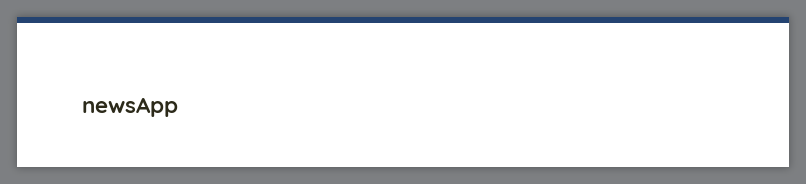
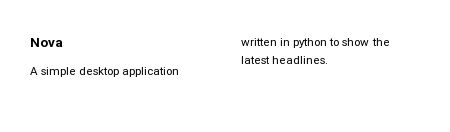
- newsApp
+ Nova
+ A simple desktop application written in python to show the latest headlines.

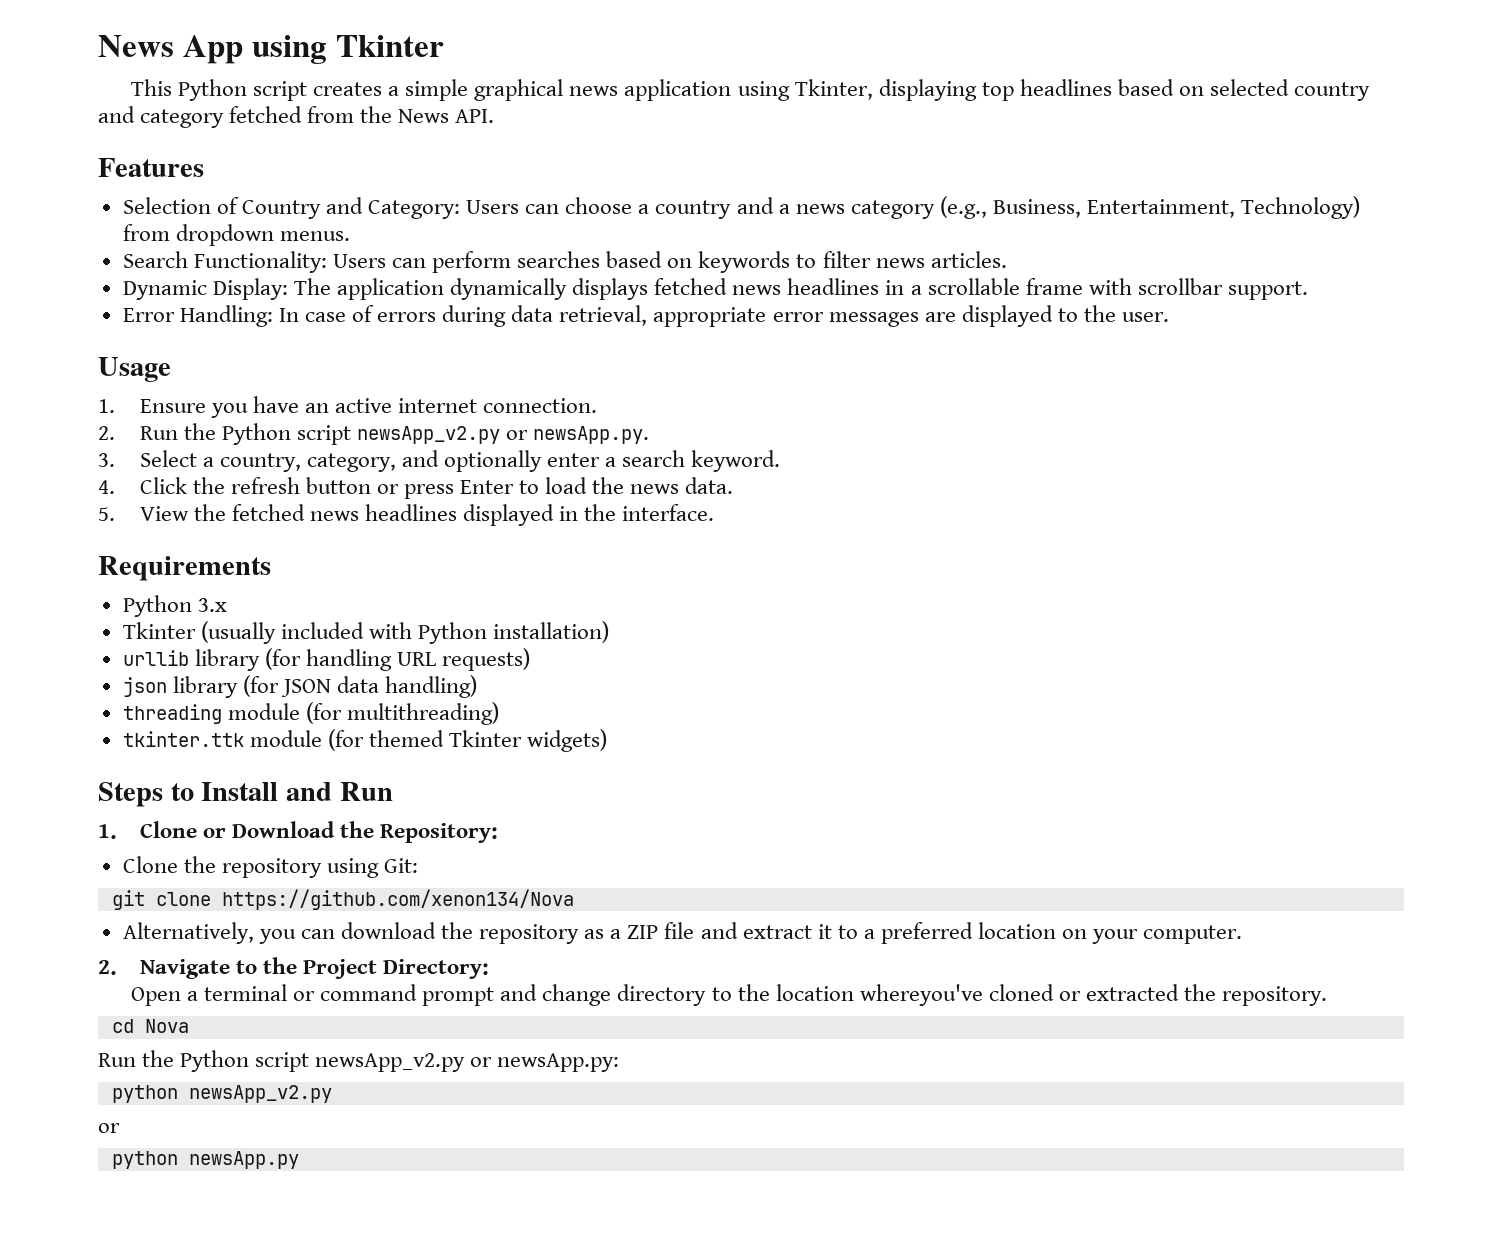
- Nova
- A simple desktop application written in python to show the latest headlines.
+ News App using Tkinter
+ This Python script creates a simple graphical news application using Tkinter, displaying top headlines based on selected country and category fetched from the News API.
+ Features
+ Selection of Country and Category: Users can choose a country and a news category (e.g., Business, Entertainment, Technology) from dropdown menus.
+ Search Functionality: Users can perform searches based on keywords to filter news articles.
+ Dynamic Display: The application dynamically displays fetched news headlines in a scrollable frame with scrollbar support.
+ Error Handling: In case of errors during data retrieval, appropriate error messages are displayed to the user.
+ Usage
+ 1. Ensure you have an active internet connection.
+ 2. Run the Python script newsApp_v2.py or newsApp.py.
+ 3. Select a country, category, and optionally enter a search keyword.
+ 4. Click the refresh button or press Enter to load the news data.
+ 5. View the fetched news headlines displayed in the interface.
+ Requirements
+ Python 3.x
+ Tkinter (usually included with Python installation)
+ urllib library (for handling URL requests)
+ json library (for JSON data handling)
+ threading module (for multithreading)
+ tkinter.ttk module (for themed Tkinter widgets)
+ Steps to Install and Run
+ 1. Clone or Download the Repository:
+ Clone the repository using Git:
+ git clone https://github.com/xenon134/Nova
+ Alternatively, you can download the repository as a ZIP file and extract it to a preferred location on your computer.
+ 2. Navigate to the Project Directory:
+ Open a terminal or command prompt and change directory to the location whereyou've cloned or extracted the repository.
+ cd Nova
+ Run the Python script newsApp_v2.py or newsApp.py:
+ python newsApp_v2.py
+ or
+ python newsApp.py

